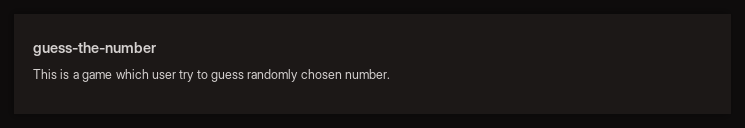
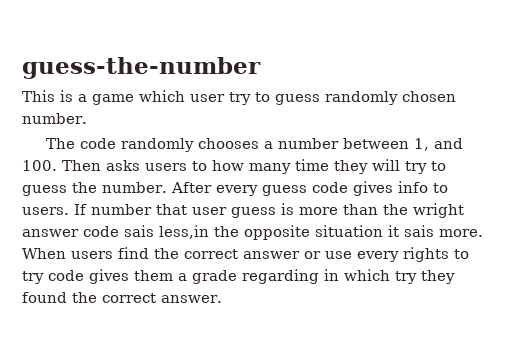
+ The code randomly chooses a number between 1, and 100. Then asks users to how many time they will try to guess the number. After every guess code gives info to users. If number that user guess is more than the wright answer code sais less,in the opposite situation it sais more. When users find the correct answer or use every rights to try code gives them a grade regarding in which try they found the correct answer.

